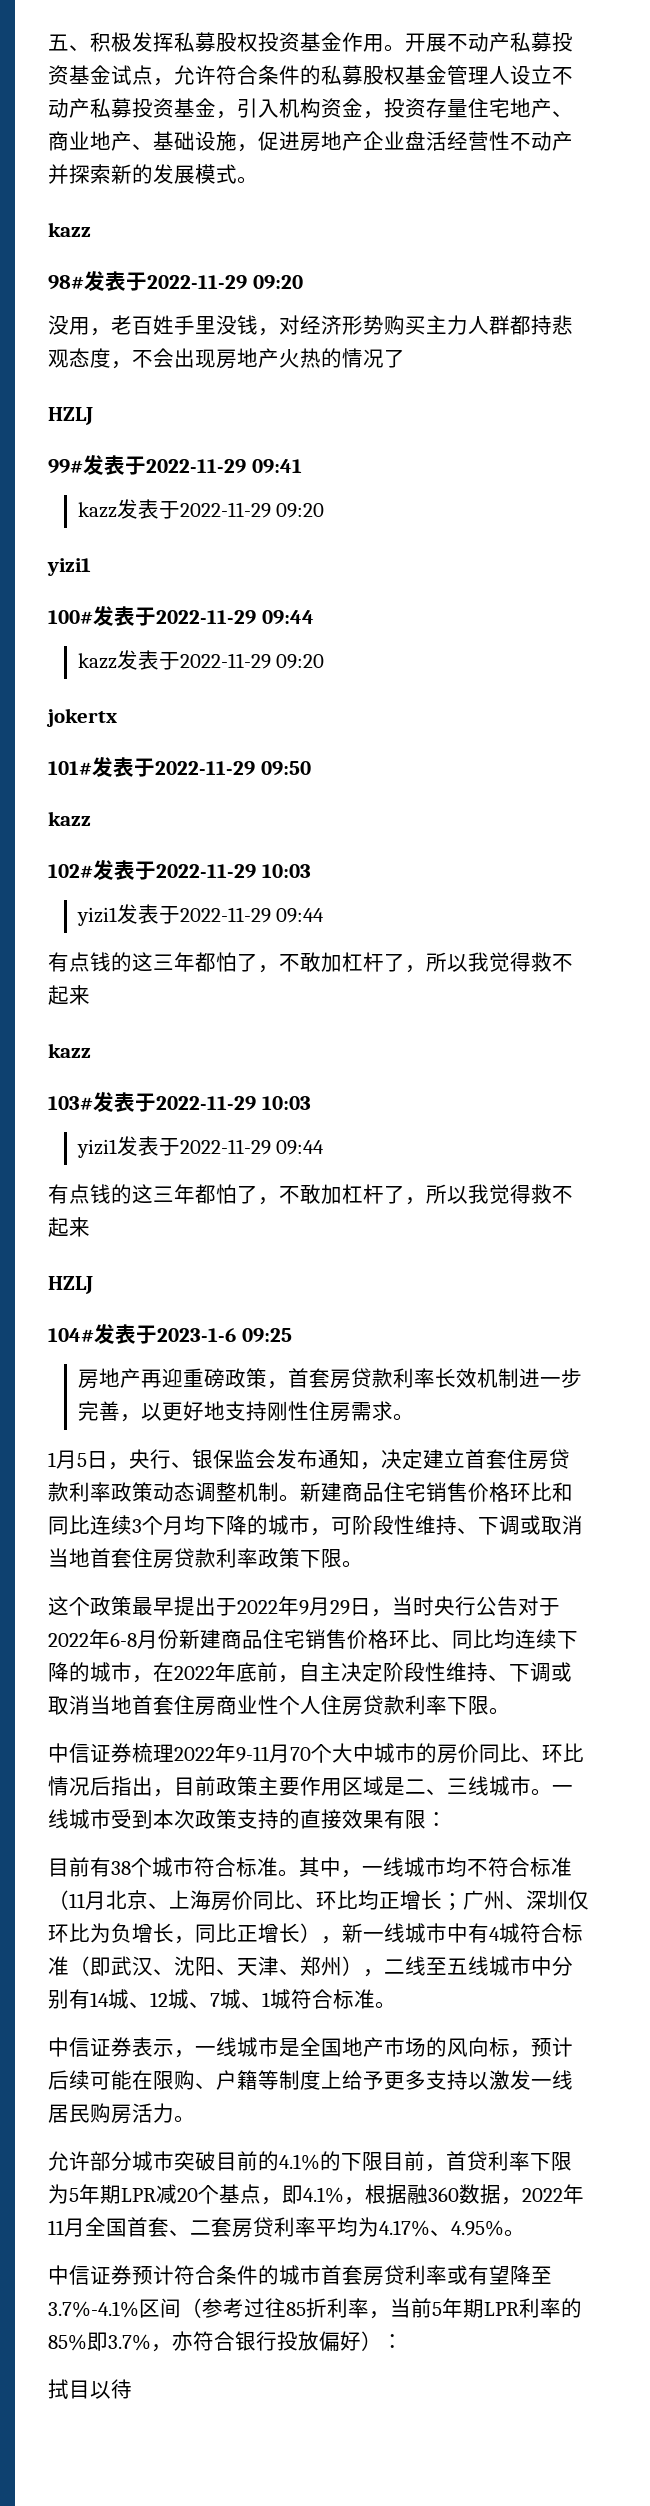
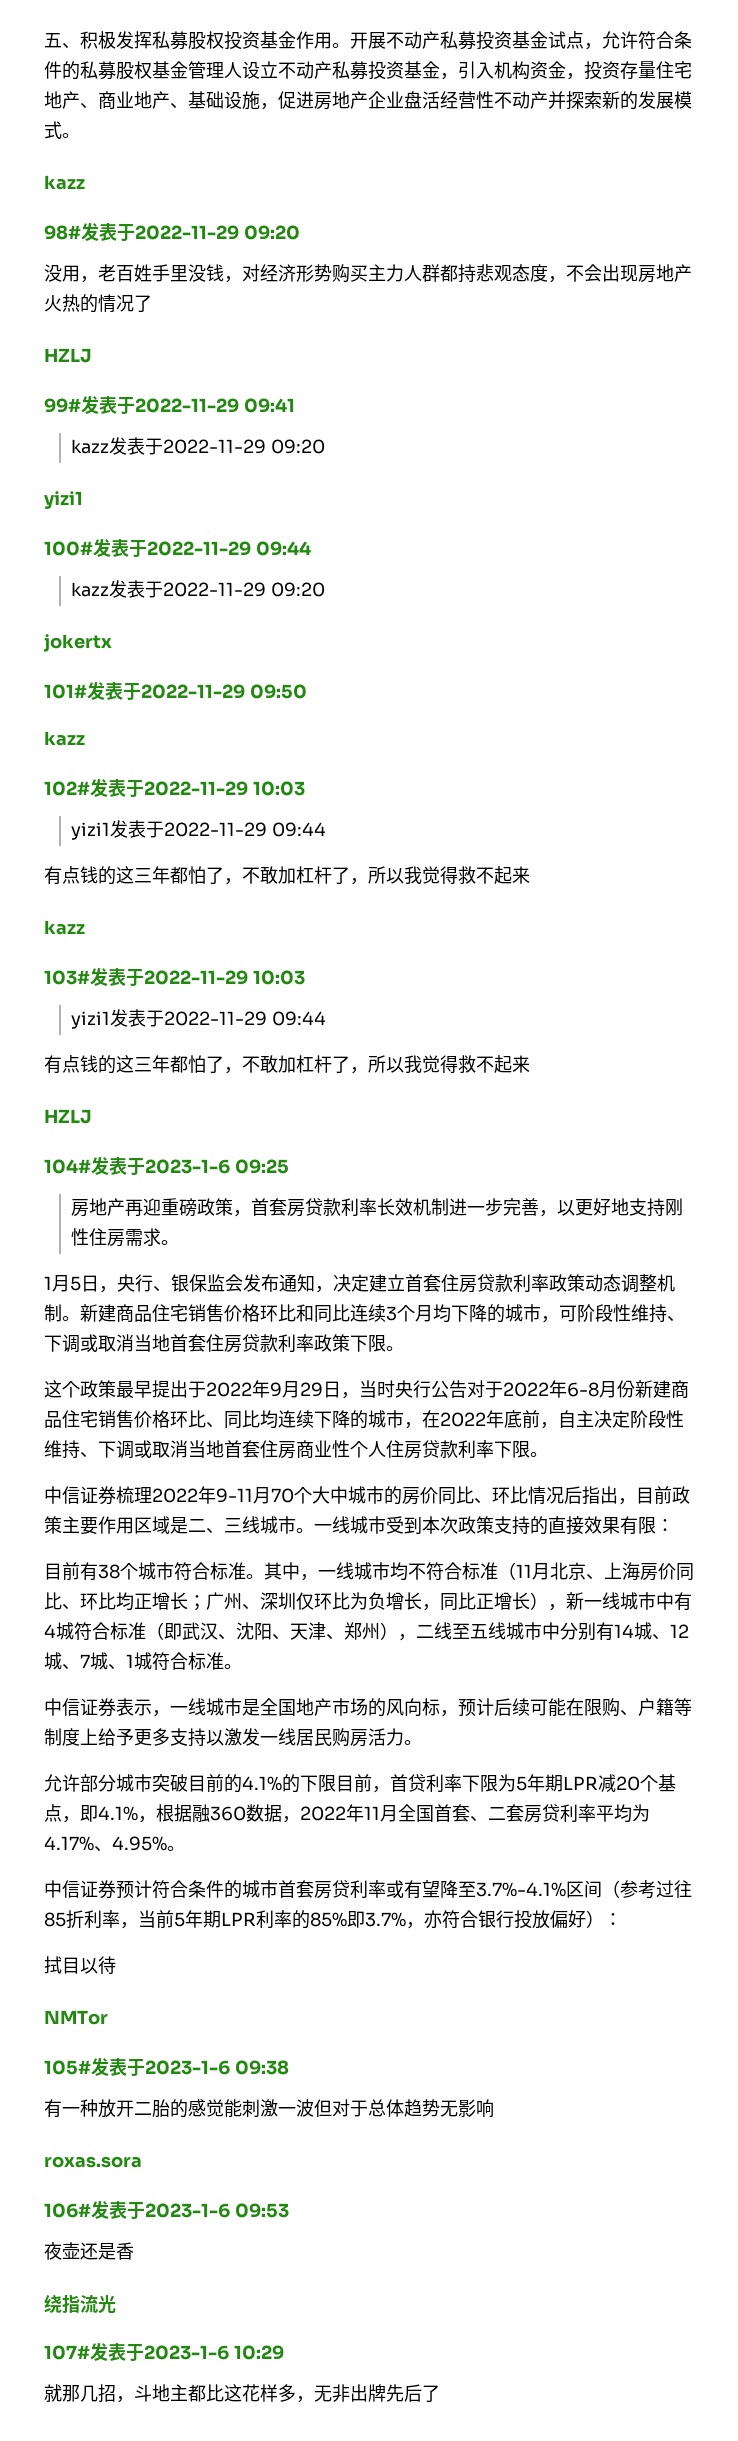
+ NMTor
+ 105#发表于2023-1-6 09:38
+ 有一种放开二胎的感觉能刺激一波但对于总体趋势无影响
+ roxas.sora
+ 106#发表于2023-1-6 09:53
+ 夜壶还是香
+ 绕指流光
+ 107#发表于2023-1-6 10:29
+ 就那几招，斗地主都比这花样多，无非出牌先后了

